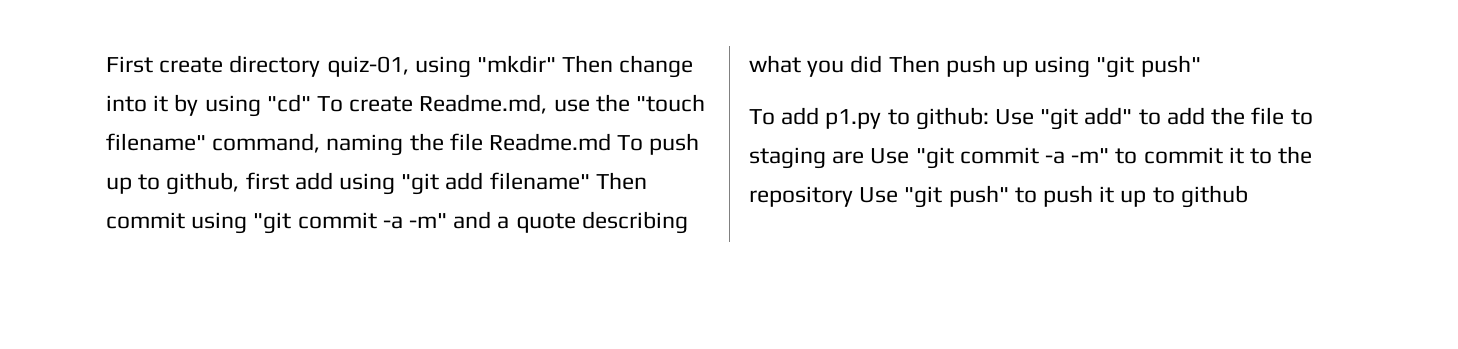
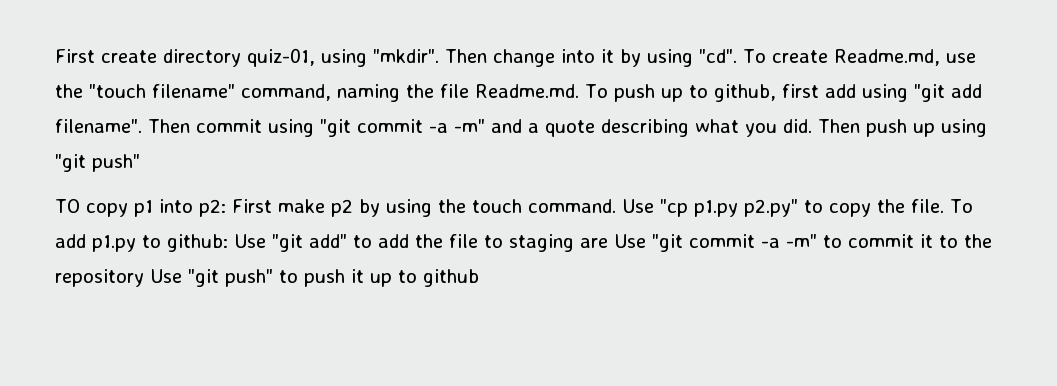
- First create directory quiz-01, using "mkdir" Then change into it by using "cd" To create Readme.md, use the "touch filename" command, naming the file Readme.md To push up to github, first add using "git add filename" Then commit using "git commit -a -m" and a quote describing what you did Then push up using "git push"
+ First create directory quiz-01, using "mkdir". Then change into it by using "cd". To create Readme.md, use the "touch filename" command, naming the file Readme.md. To push up to github, first add using "git add filename". Then commit using "git commit -a -m" and a quote describing what you did. Then push up using "git push"
+ TO copy p1 into p2: First make p2 by using the touch command. Use "cp p1.py p2.py" to copy the file.

